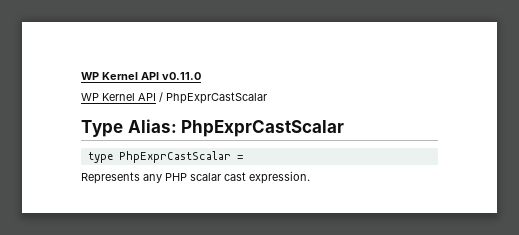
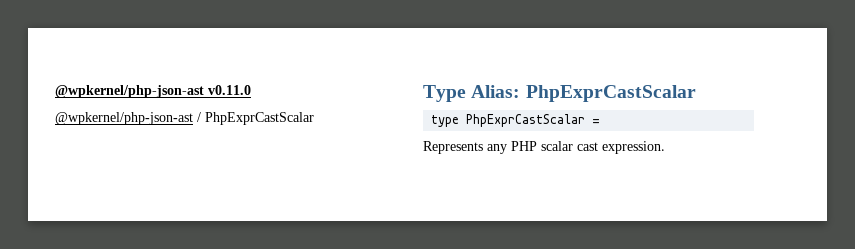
- WP Kernel API v0.11.0
- WP Kernel API / PhpExprCastScalar
+ @wpkernel/php-json-ast v0.11.0
+ @wpkernel/php-json-ast / PhpExprCastScalar

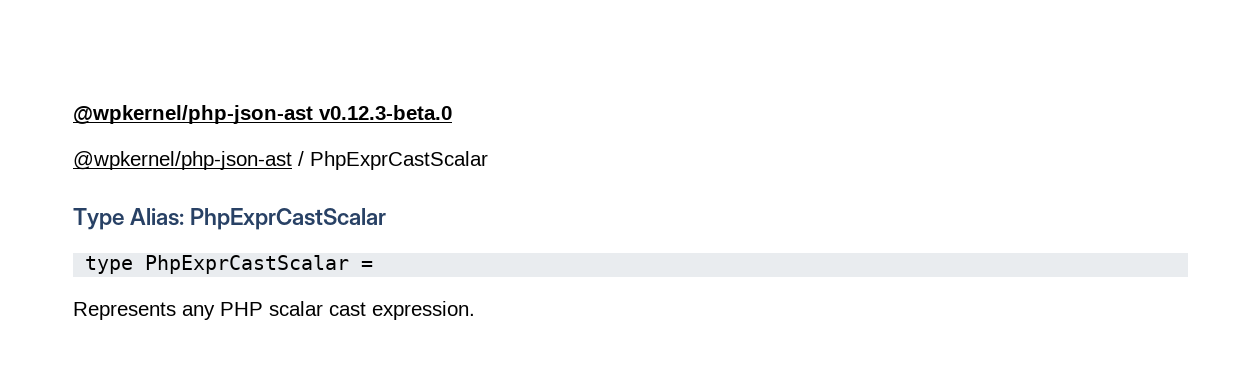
- @wpkernel/php-json-ast v0.11.0
+ @wpkernel/php-json-ast v0.12.3-beta.0

